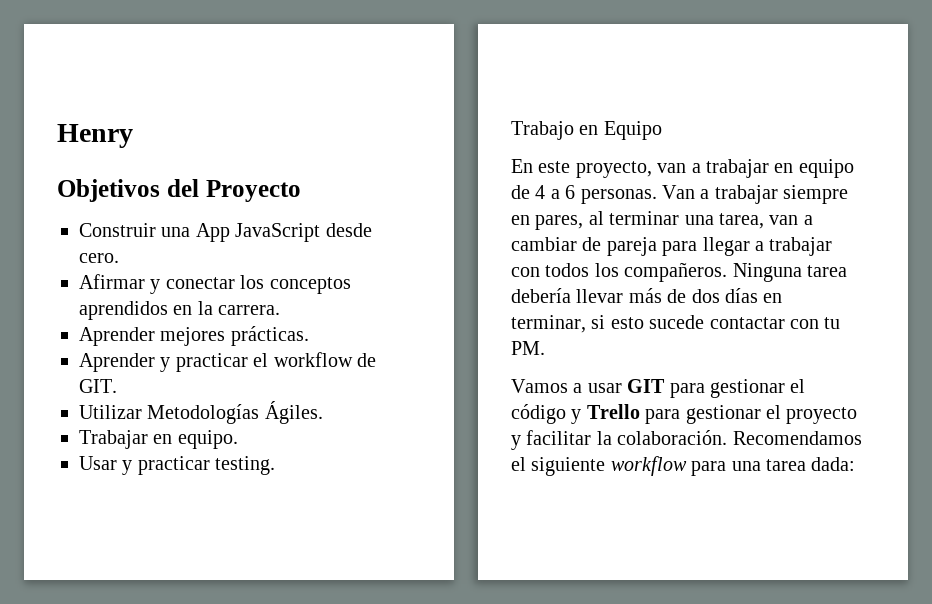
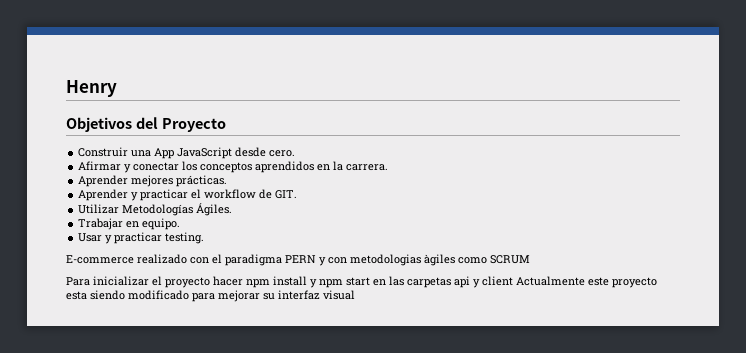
- Trabajo en Equipo
- En este proyecto, van a trabajar en equipo de 4 a 6 personas. Van a trabajar siempre en pares, al terminar una tarea, van a cambiar de pareja para llegar a trabajar con todos los compañeros. Ninguna tarea debería llevar más de dos días en terminar, si esto sucede contactar con tu PM.
- Vamos a usar GIT para gestionar el código y Trello para gestionar el proyecto y facilitar la colaboración. Recomendamos el siguiente workflow para una tarea dada:
+ E-commerce realizado con el paradigma PERN y con metodologias àgiles como SCRUM
+ Para inicializar el proyecto hacer npm install y npm start en las carpetas api y client Actualmente este proyecto esta siendo modificado para mejorar su interfaz visual

